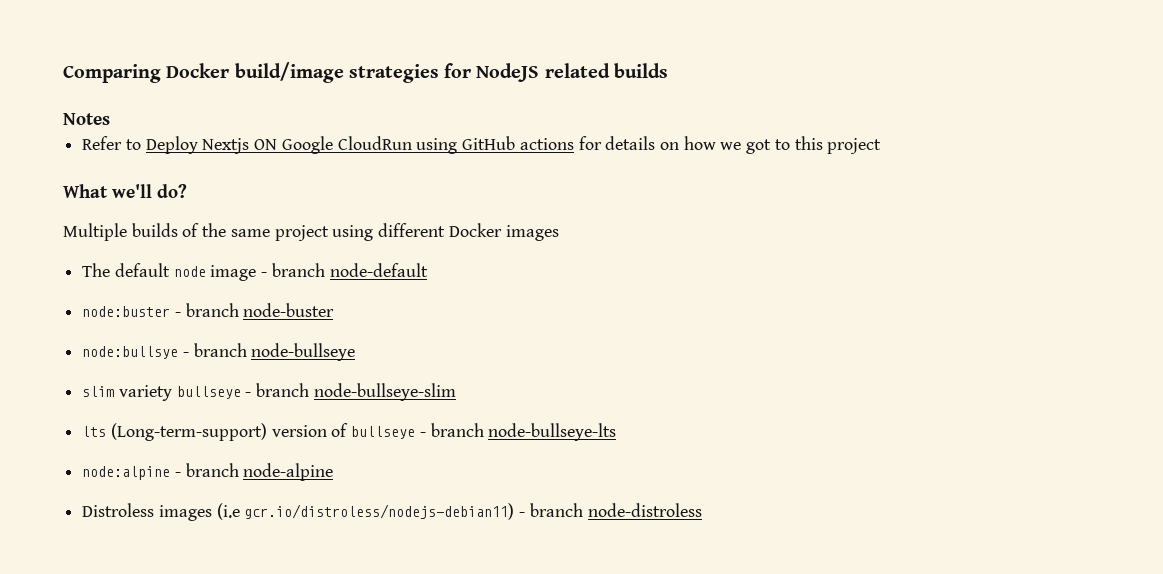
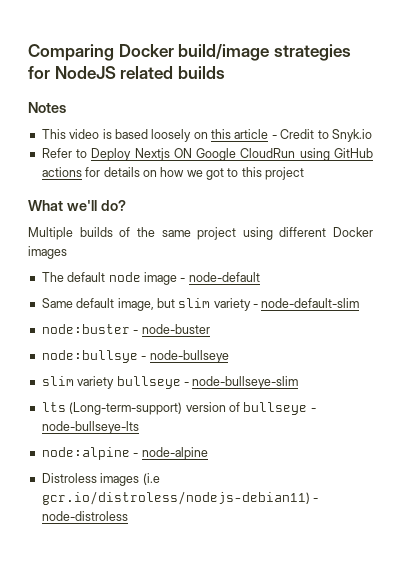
+ This video is based loosely on this article - Credit to Snyk.io
- The default node image - branch node-default
+ The default node image - node-default
+ Same default image, but slim variety - node-default-slim
- node:buster - branch node-buster
+ node:buster - node-buster
- node:bullsye - branch node-bullseye
+ node:bullsye - node-bullseye
- slim variety bullseye - branch node-bullseye-slim
+ slim variety bullseye - node-bullseye-slim
- lts (Long-term-support) version of bullseye - branch node-bullseye-lts
+ lts (Long-term-support) version of bullseye - node-bullseye-lts
- node:alpine - branch node-alpine
+ node:alpine - node-alpine
- Distroless images (i.e gcr.io/distroless/nodejs-debian11) - branch node-distroless
+ Distroless images (i.e gcr.io/distroless/nodejs-debian11) - node-distroless

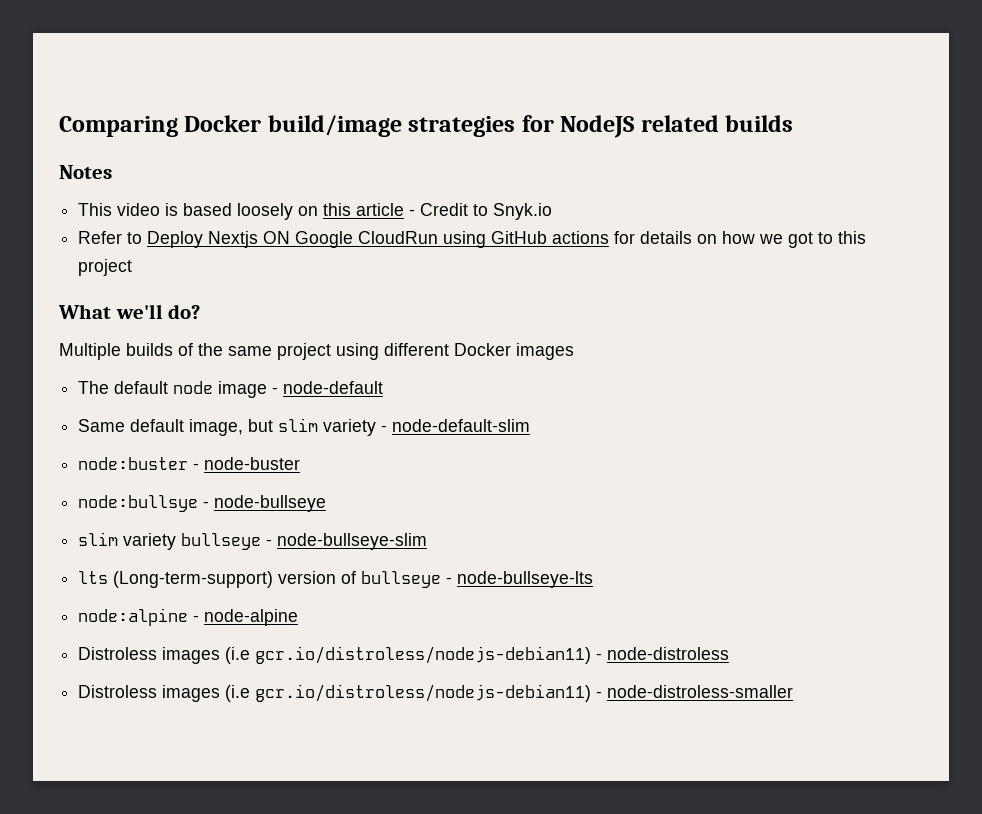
+ Distroless images (i.e gcr.io/distroless/nodejs-debian11) - node-distroless-smaller

